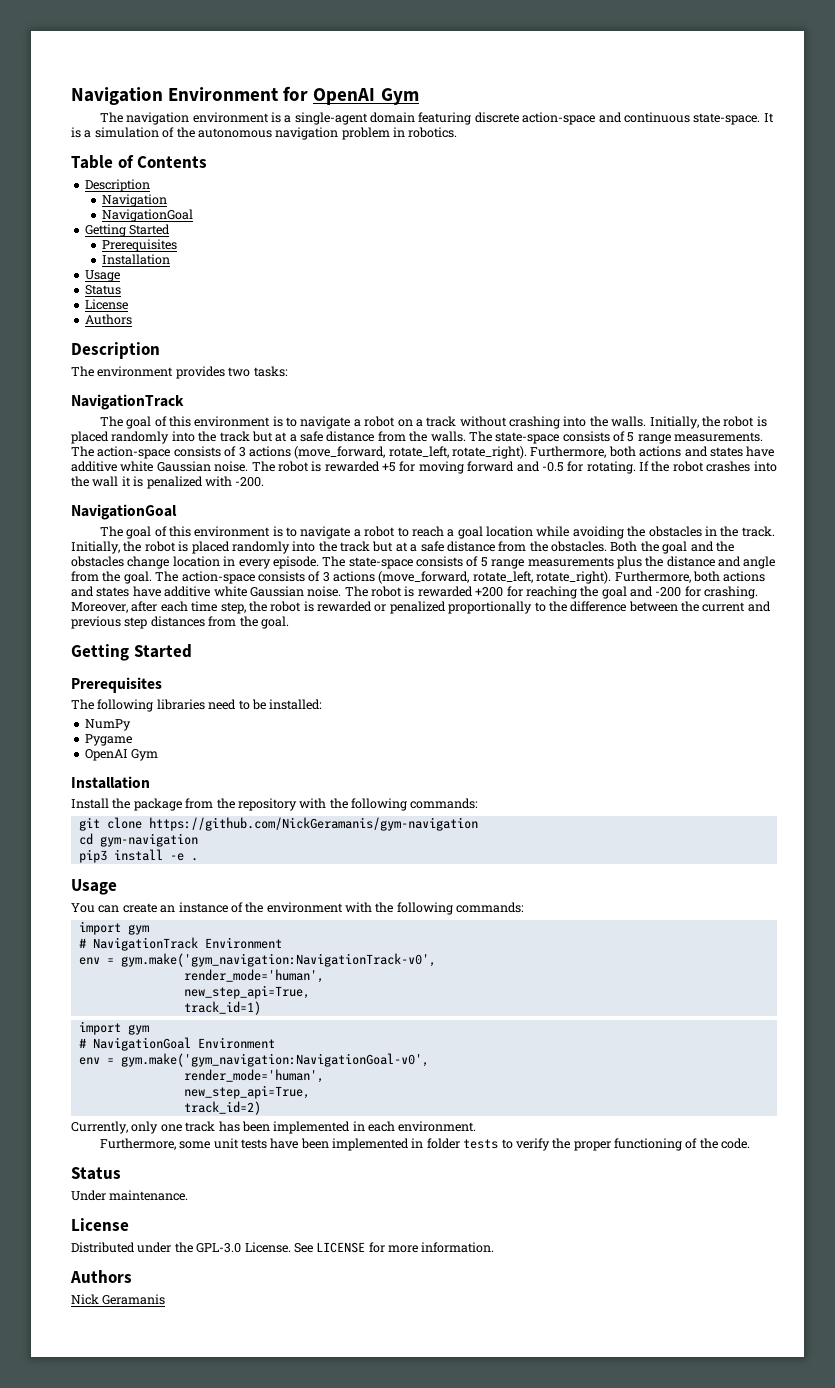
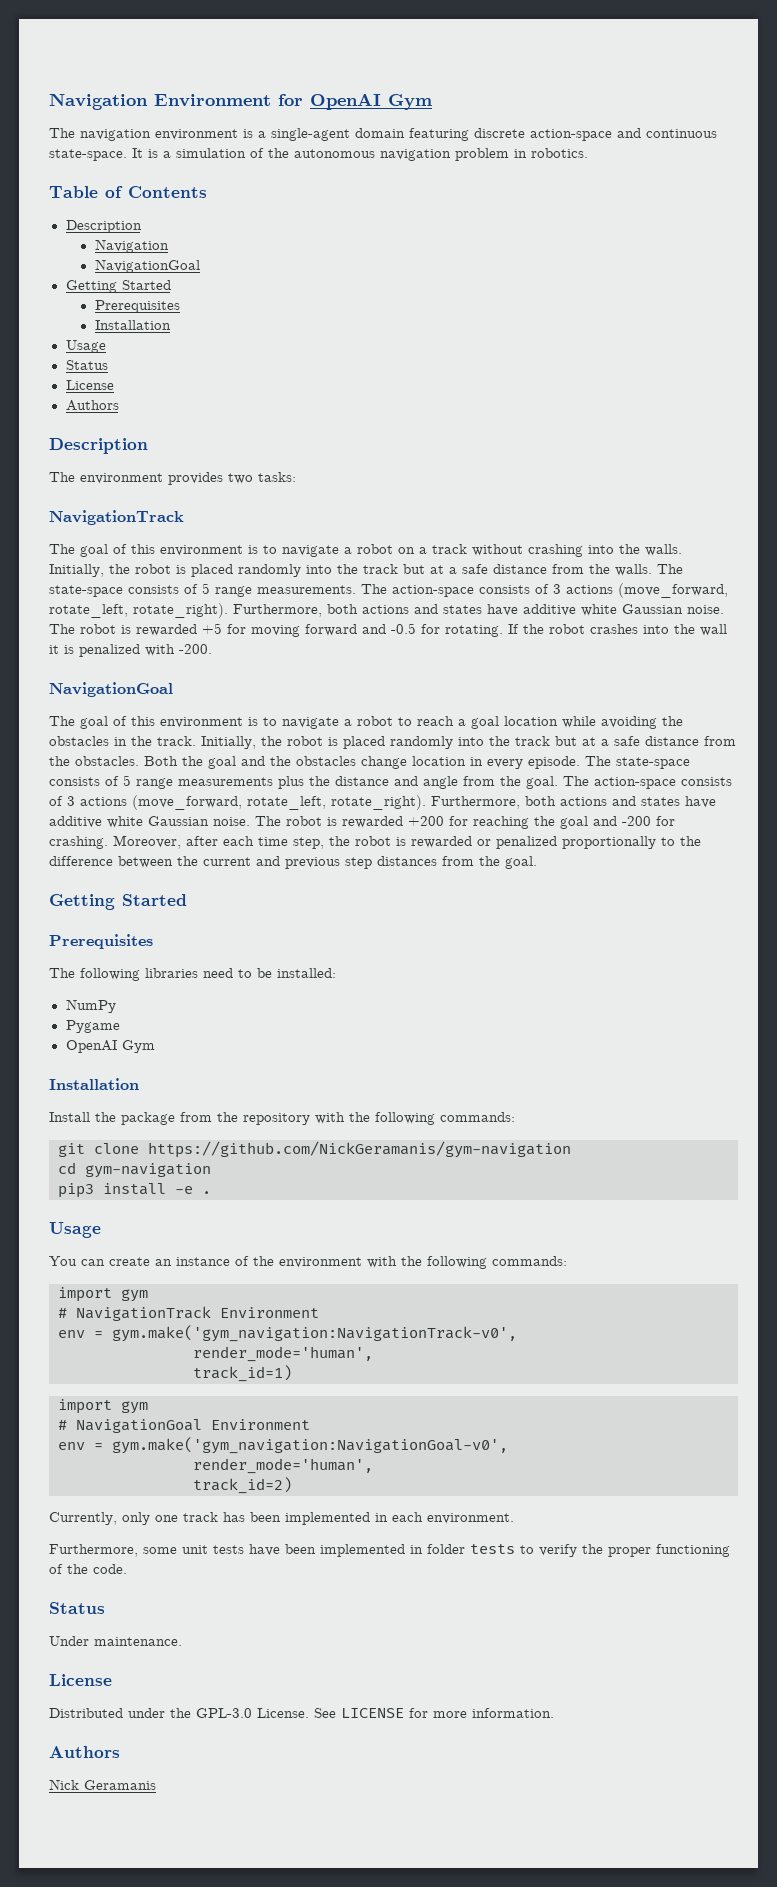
  env = gym.make('gym_navigation:NavigationTrack-v0',
  render_mode='human',
- new_step_api=True,
  env = gym.make('gym_navigation:NavigationGoal-v0',
  render_mode='human',
- new_step_api=True,

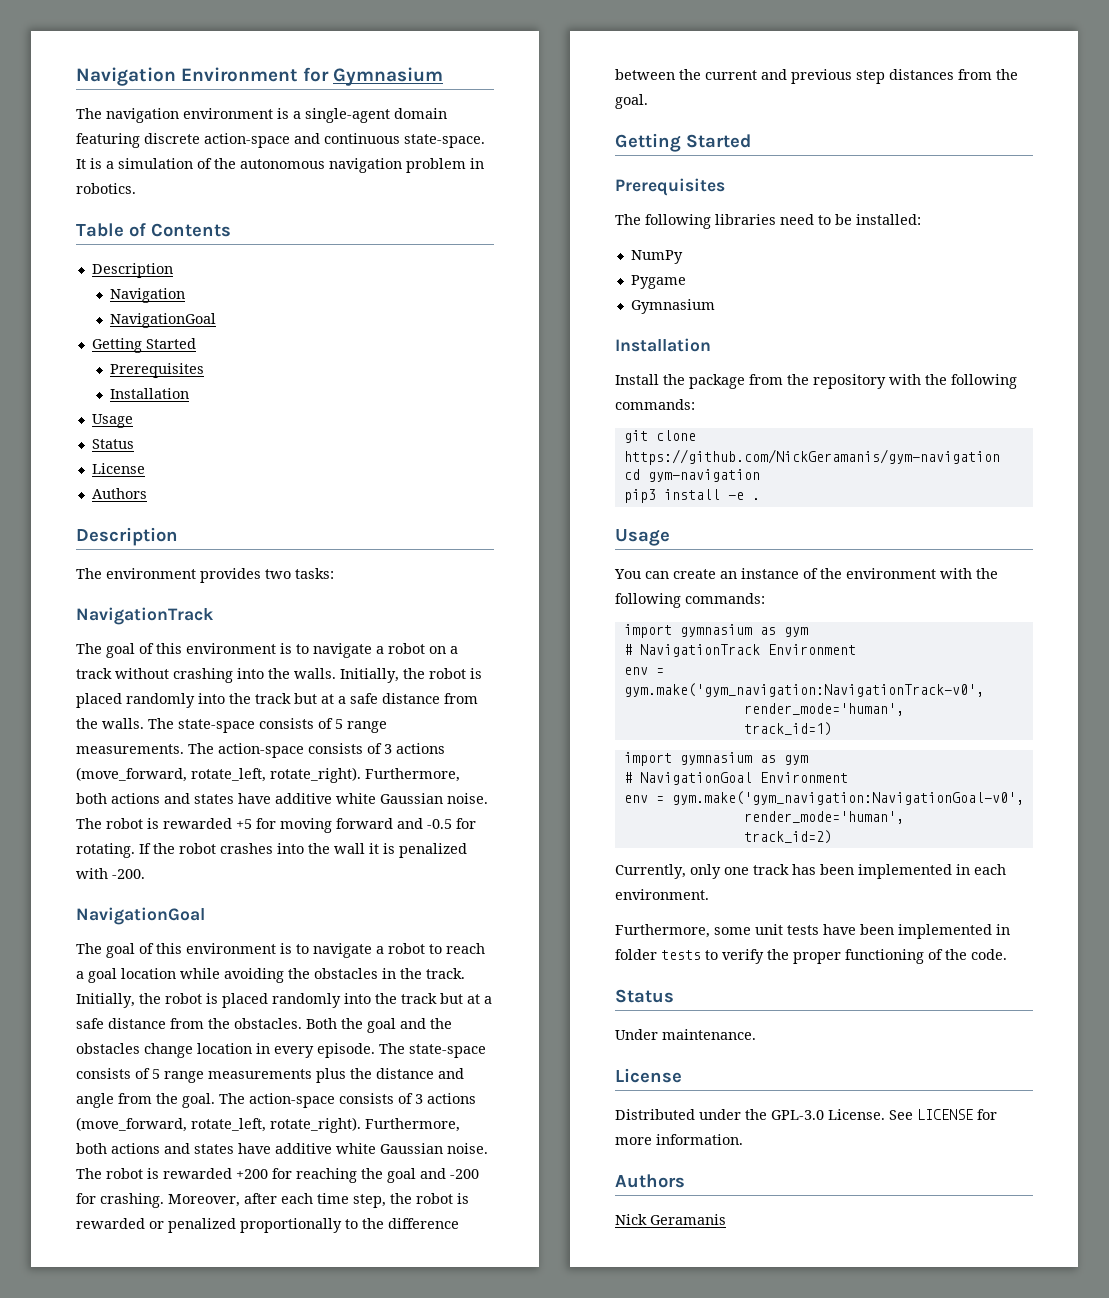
- Navigation Environment for OpenAI Gym
+ Navigation Environment for Gymnasium
  Pygame
- OpenAI Gym
+ Gymnasium
  You can create an instance of the environment with the following commands:
- import gym
+ import gymnasium as gym
  track_id=1)
- import gym
+ import gymnasium as gym

